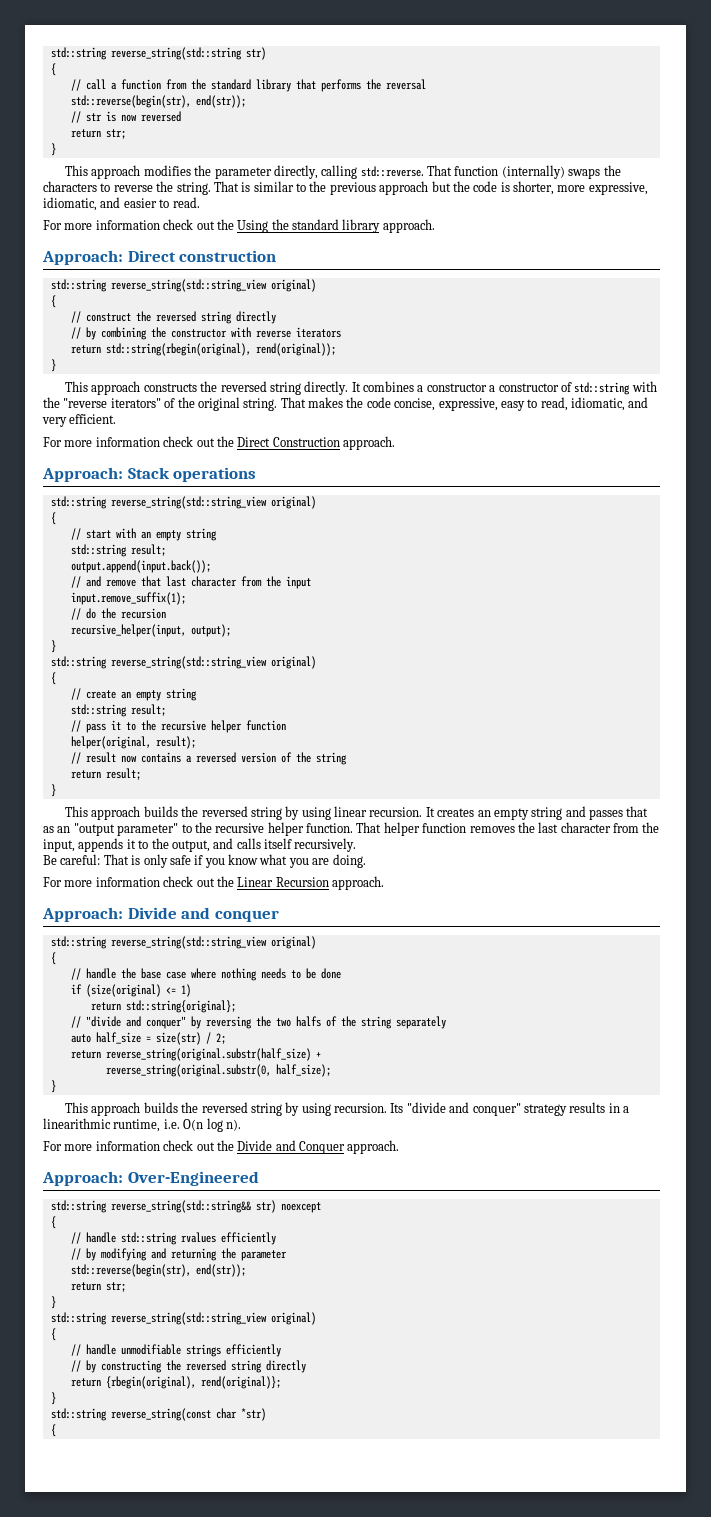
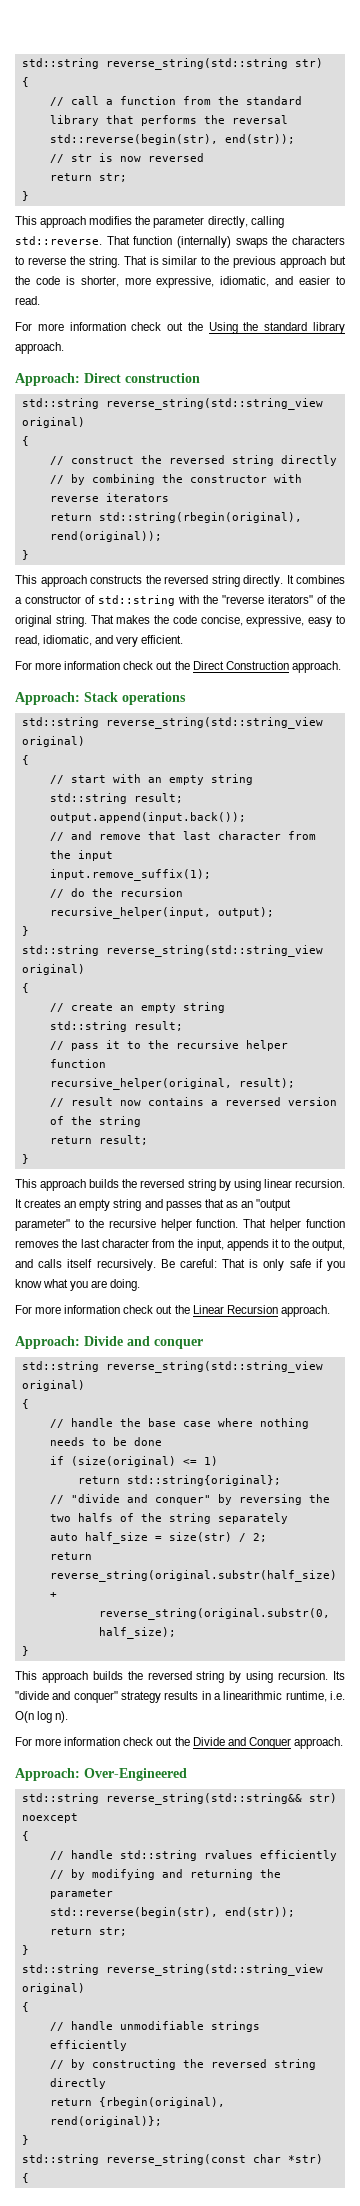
- It combines a constructor a constructor of std::string with the "reverse iterators" of the original string.
+ It combines a constructor of std::string with the "reverse iterators" of the original string.
- helper(original, result);
+ recursive_helper(original, result);
- That helper function removes the last character from the input, appends it to the output, and calls itself recursively.
- Be careful: That is only safe if you know what you are doing.
+ That helper function removes the last character from the input, appends it to the output, and calls itself recursively. Be careful: That is only safe if you know what you are doing.

